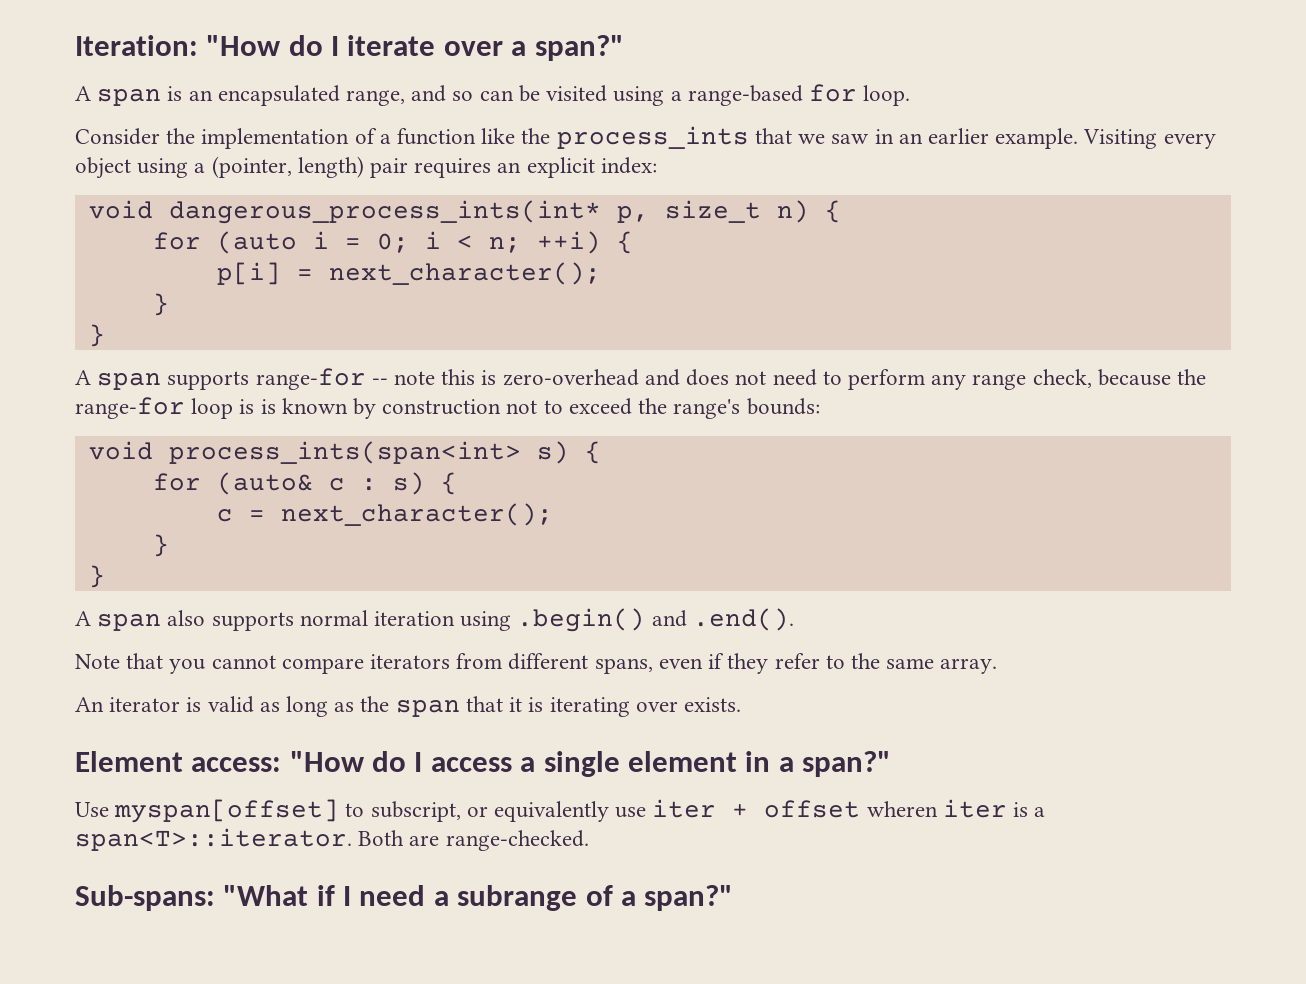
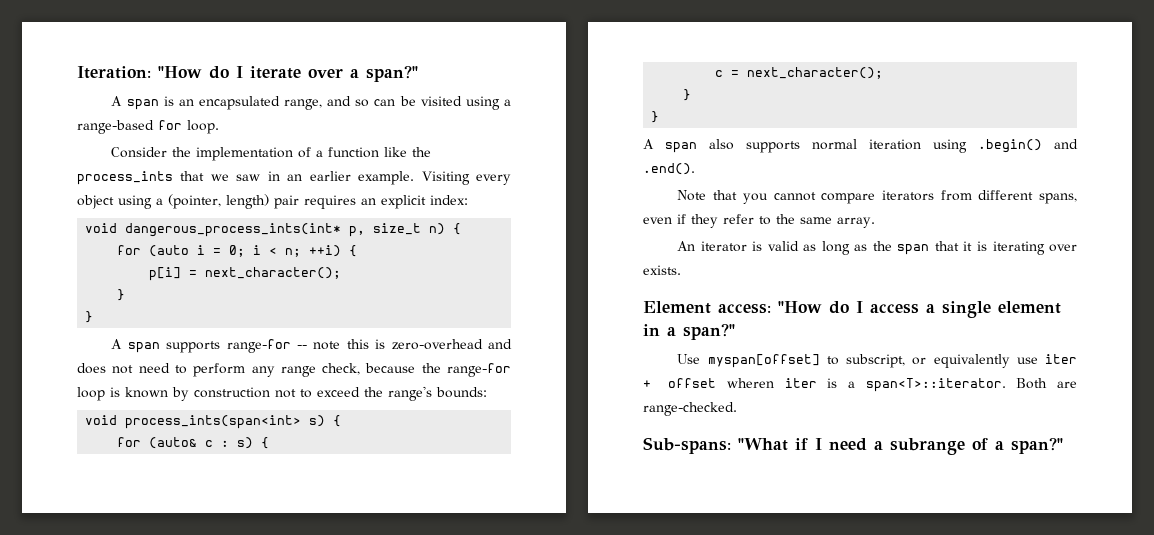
- A span supports range-for -- note this is zero-overhead and does not need to perform any range check, because the range-for loop is is known by construction not to exceed the range's bounds:
+ A span supports range-for -- note this is zero-overhead and does not need to perform any range check, because the range-for loop is known by construction not to exceed the range's bounds:

